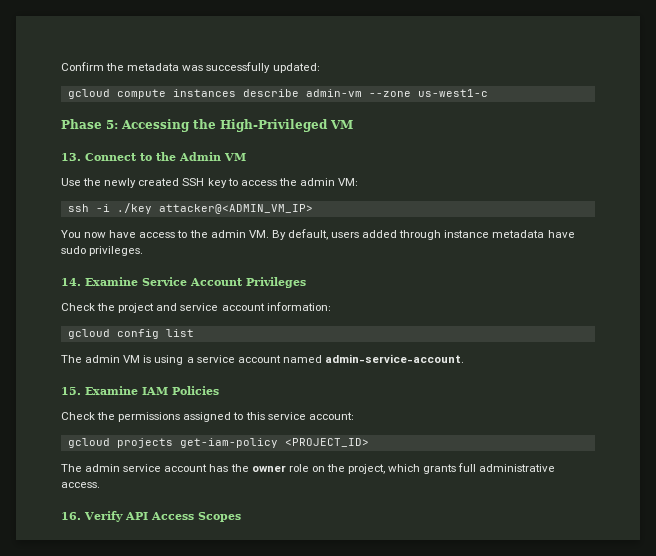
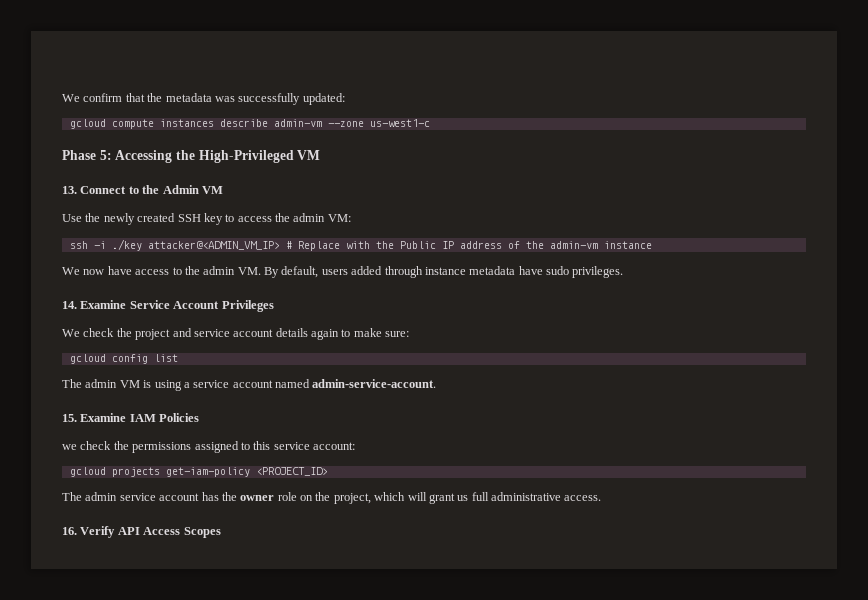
- Confirm the metadata was successfully updated:
+ We confirm that the metadata was successfully updated:
- ssh -i ./key attacker@<ADMIN_VM_IP>
- You now have access to the admin VM. By default, users added through instance metadata have sudo privileges.
+ ssh -i ./key attacker@<ADMIN_VM_IP> # Replace with the Public IP address of the admin-vm instance
+ We now have access to the admin VM. By default, users added through instance metadata have sudo privileges.
- Check the project and service account information:
+ We check the project and service account details again to make sure:
- Check the permissions assigned to this service account:
+ we check the permissions assigned to this service account:
- The admin service account has the owner role on the project, which grants full administrative access.
+ The admin service account has the owner role on the project, which will grant us full administrative access.

